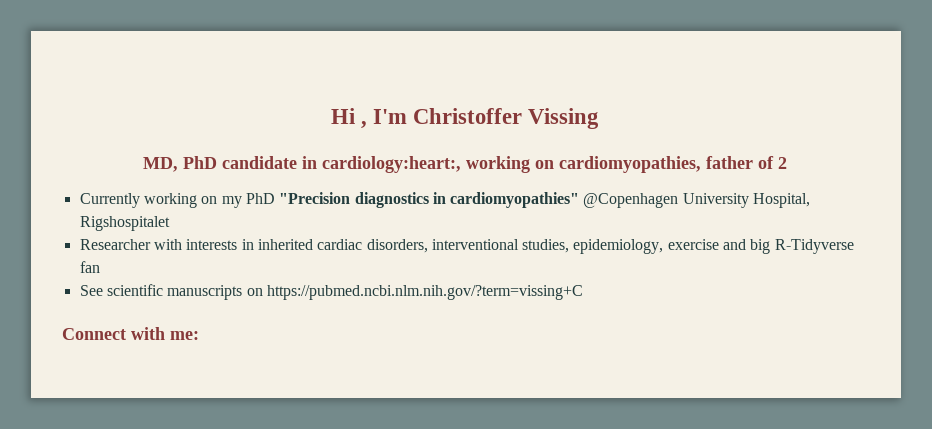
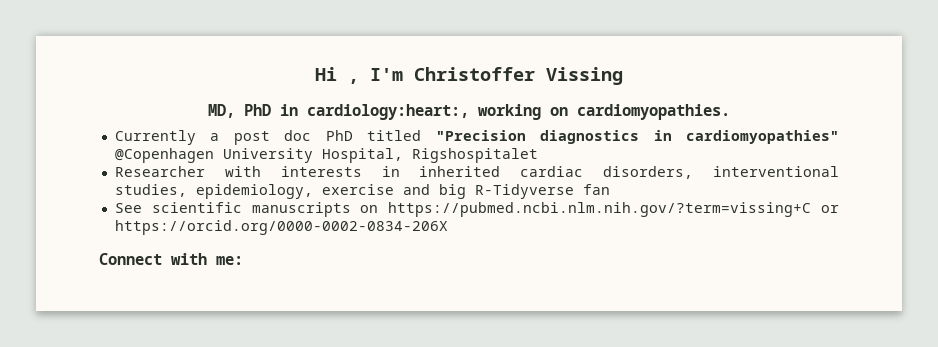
- MD, PhD candidate in cardiology:heart:, working on cardiomyopathies, father of 2
- Currently working on my PhD "Precision diagnostics in cardiomyopathies" @Copenhagen University Hospital, Rigshospitalet
+ MD, PhD in cardiology:heart:, working on cardiomyopathies.
+ Currently a post doc PhD titled "Precision diagnostics in cardiomyopathies" @Copenhagen University Hospital, Rigshospitalet
- See scientific manuscripts on https://pubmed.ncbi.nlm.nih.gov/?term=vissing+C
+ See scientific manuscripts on https://pubmed.ncbi.nlm.nih.gov/?term=vissing+C or https://orcid.org/0000-0002-0834-206X

